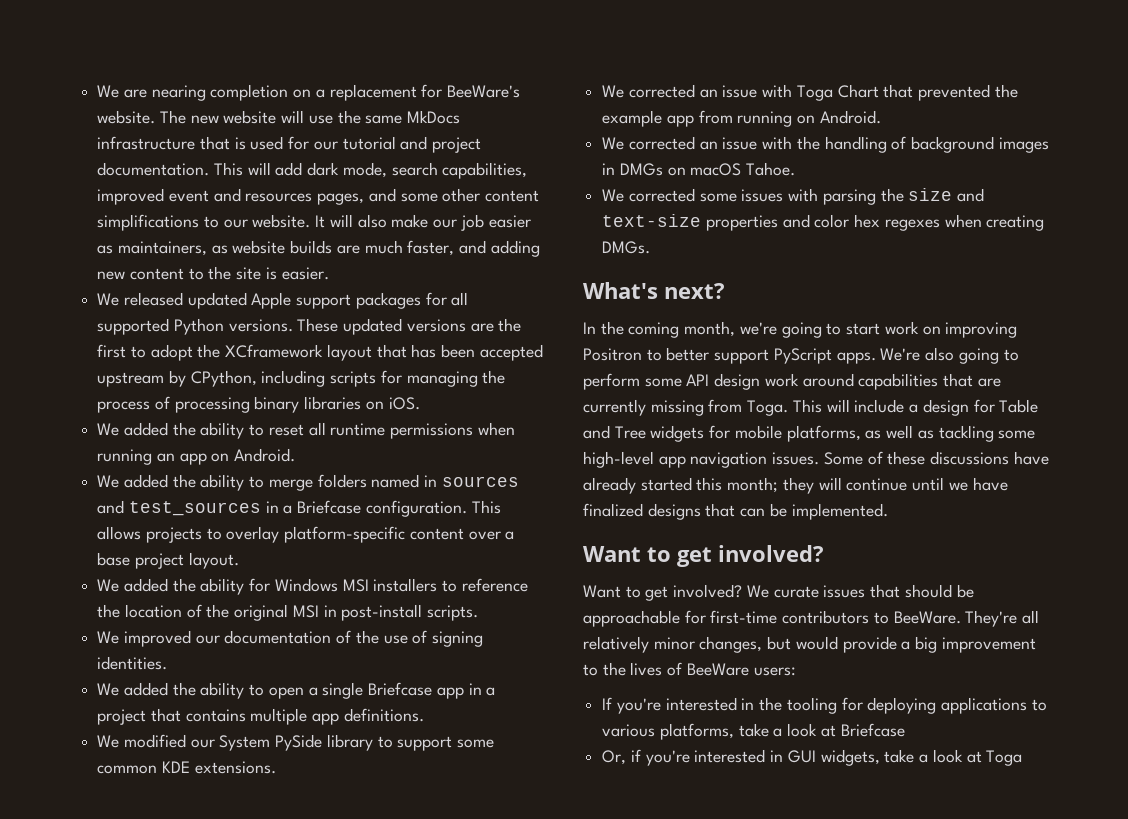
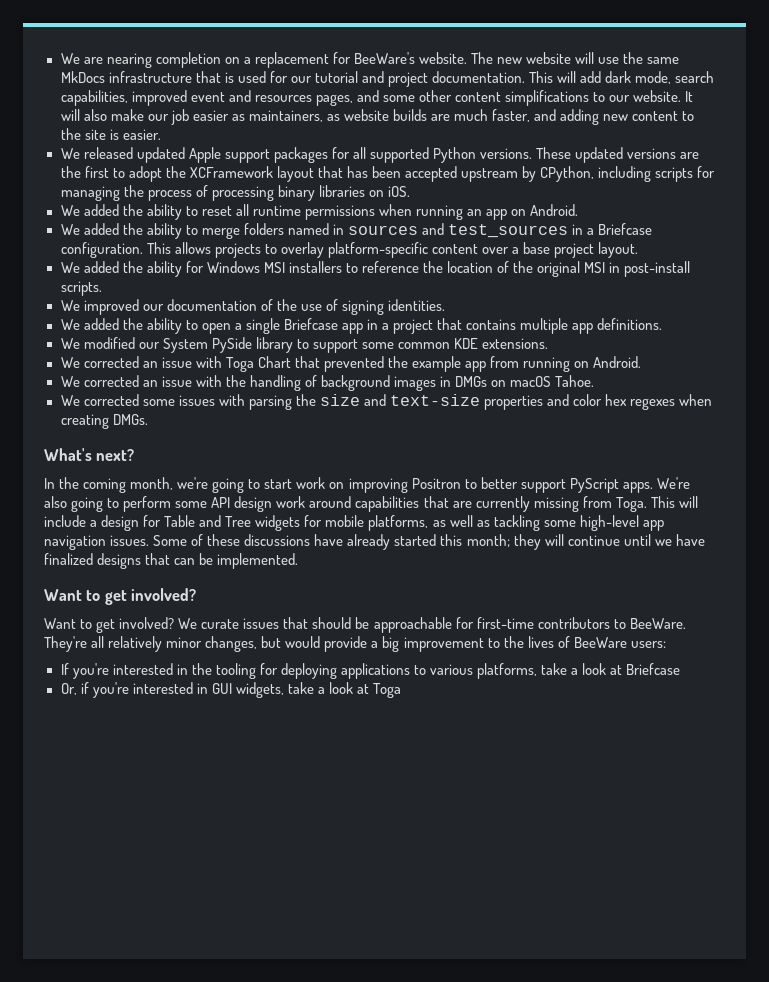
- These updated versions are the first to adopt the XCframework layout that has been accepted upstream by CPython, including scripts for managing the process of processing binary libraries on iOS.
+ These updated versions are the first to adopt the XCFramework layout that has been accepted upstream by CPython, including scripts for managing the process of processing binary libraries on iOS.

